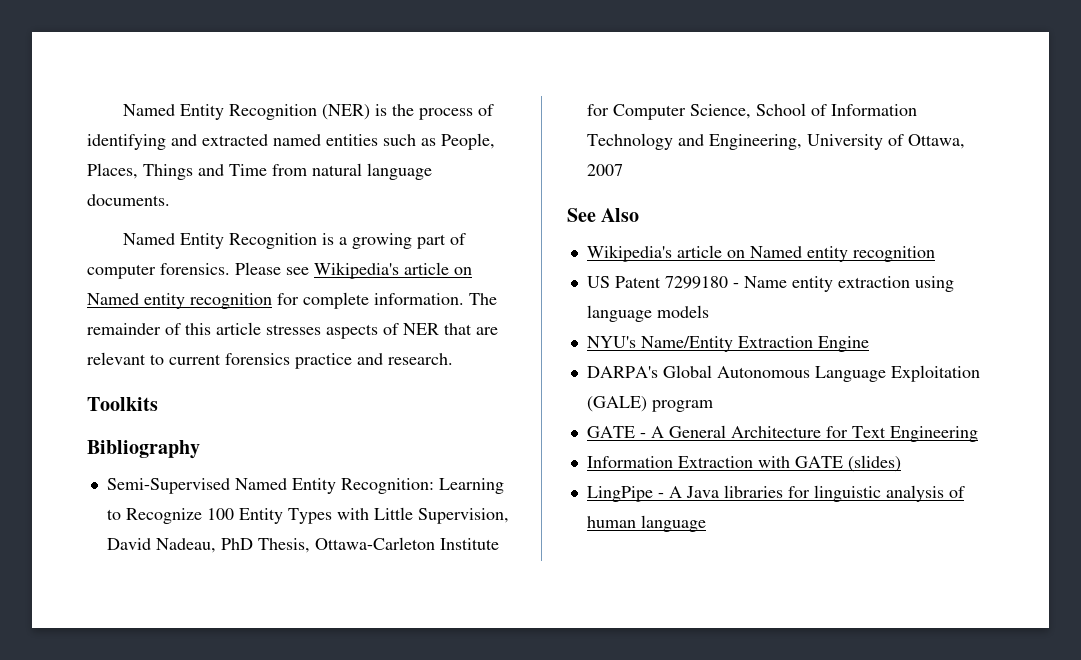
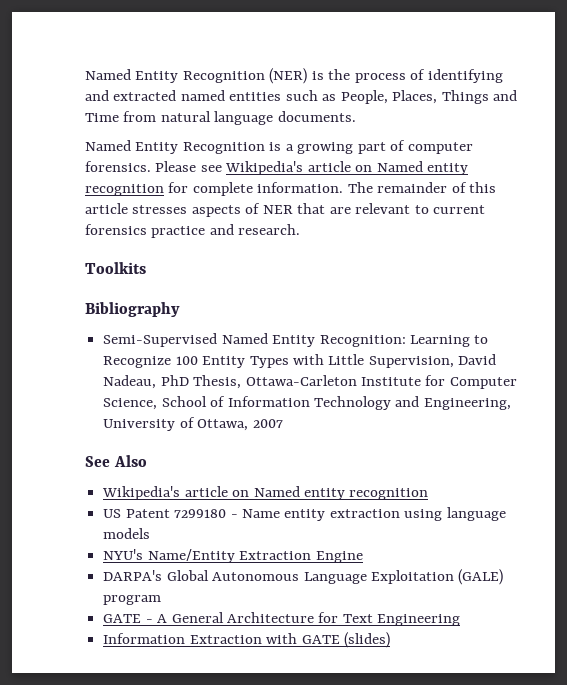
- LingPipe - A Java libraries for linguistic analysis of human language

